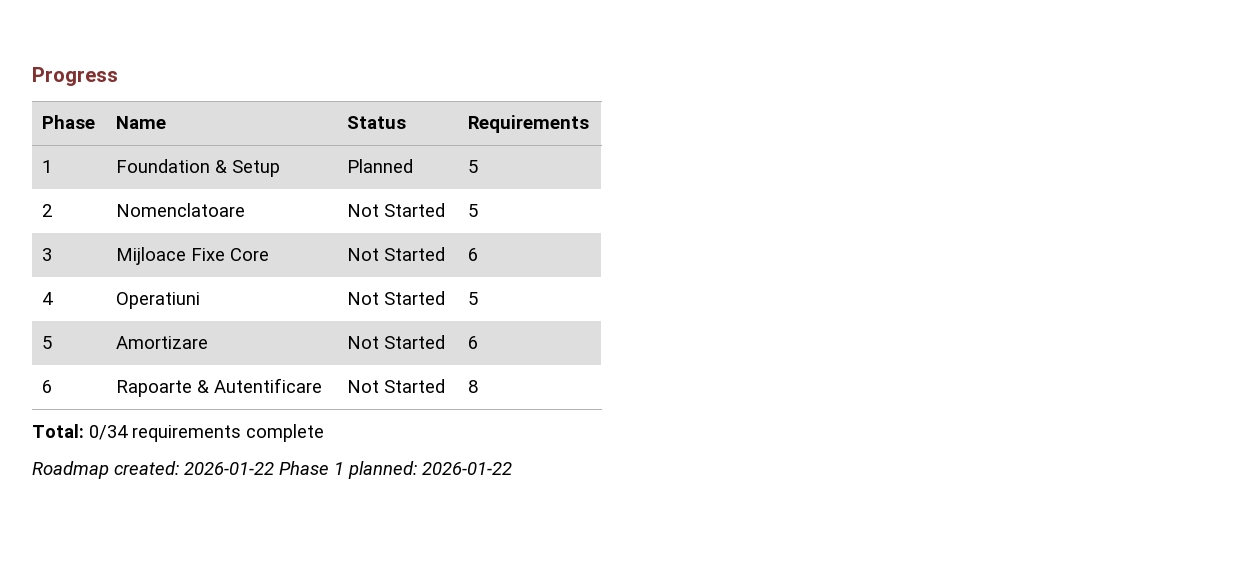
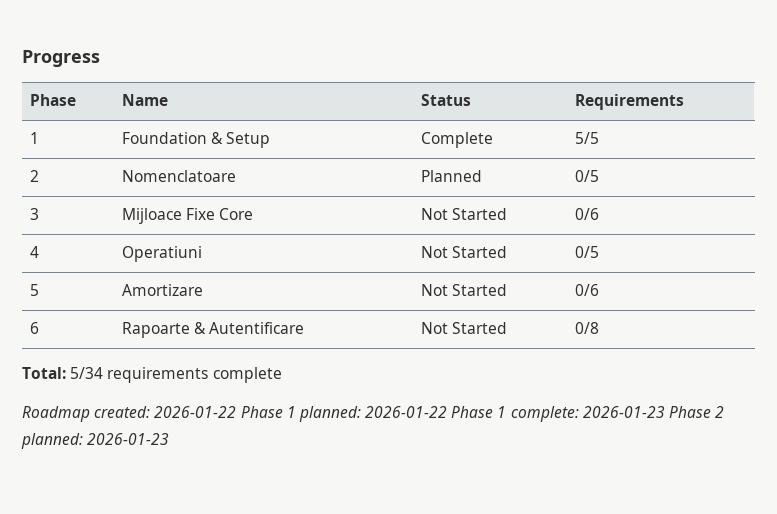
- 1 | Foundation & Setup | Planned | 5
+ 1 | Foundation & Setup | Complete | 5/5
- 2 | Nomenclatoare | Not Started | 5
+ 2 | Nomenclatoare | Planned | 0/5
- 3 | Mijloace Fixe Core | Not Started | 6
+ 3 | Mijloace Fixe Core | Not Started | 0/6
- 4 | Operatiuni | Not Started | 5
+ 4 | Operatiuni | Not Started | 0/5
- 5 | Amortizare | Not Started | 6
+ 5 | Amortizare | Not Started | 0/6
- 6 | Rapoarte & Autentificare | Not Started | 8
+ 6 | Rapoarte & Autentificare | Not Started | 0/8
- Total: 0/34 requirements complete
+ Total: 5/34 requirements complete
- Roadmap created: 2026-01-22 Phase 1 planned: 2026-01-22
+ Roadmap created: 2026-01-22 Phase 1 planned: 2026-01-22 Phase 1 complete: 2026-01-23 Phase 2 planned: 2026-01-23

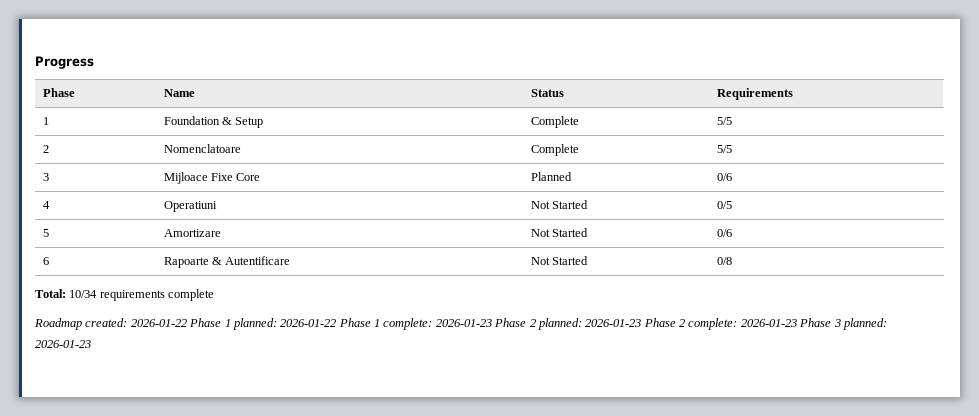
- 2 | Nomenclatoare | Planned | 0/5
+ 2 | Nomenclatoare | Complete | 5/5
- 3 | Mijloace Fixe Core | Not Started | 0/6
+ 3 | Mijloace Fixe Core | Planned | 0/6
- Total: 5/34 requirements complete
+ Total: 10/34 requirements complete
- Roadmap created: 2026-01-22 Phase 1 planned: 2026-01-22 Phase 1 complete: 2026-01-23 Phase 2 planned: 2026-01-23
+ Roadmap created: 2026-01-22 Phase 1 planned: 2026-01-22 Phase 1 complete: 2026-01-23 Phase 2 planned: 2026-01-23 Phase 2 complete: 2026-01-23 Phase 3 planned: 2026-01-23

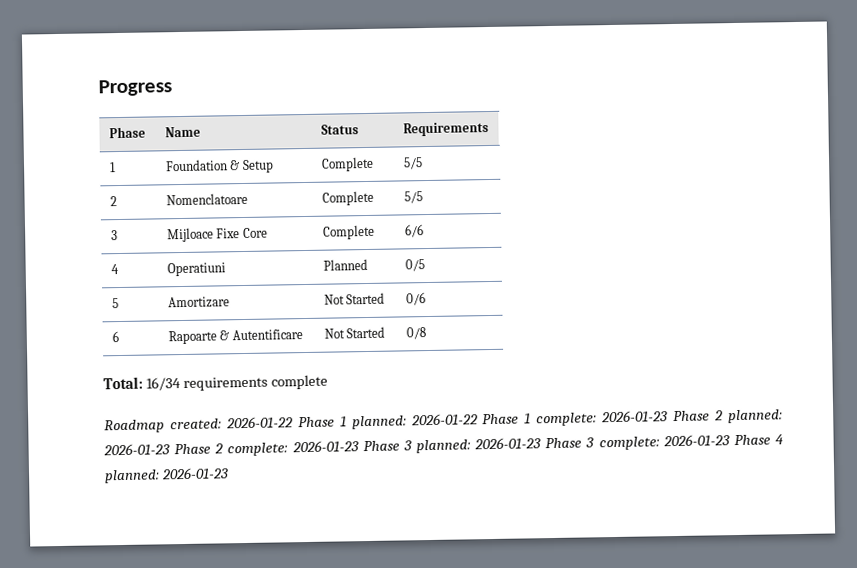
- 3 | Mijloace Fixe Core | Planned | 0/6
+ 3 | Mijloace Fixe Core | Complete | 6/6
- 4 | Operatiuni | Not Started | 0/5
+ 4 | Operatiuni | Planned | 0/5
- Total: 10/34 requirements complete
+ Total: 16/34 requirements complete
- Roadmap created: 2026-01-22 Phase 1 planned: 2026-01-22 Phase 1 complete: 2026-01-23 Phase 2 planned: 2026-01-23 Phase 2 complete: 2026-01-23 Phase 3 planned: 2026-01-23
+ Roadmap created: 2026-01-22 Phase 1 planned: 2026-01-22 Phase 1 complete: 2026-01-23 Phase 2 planned: 2026-01-23 Phase 2 complete: 2026-01-23 Phase 3 planned: 2026-01-23 Phase 3 complete: 2026-01-23 Phase 4 planned: 2026-01-23

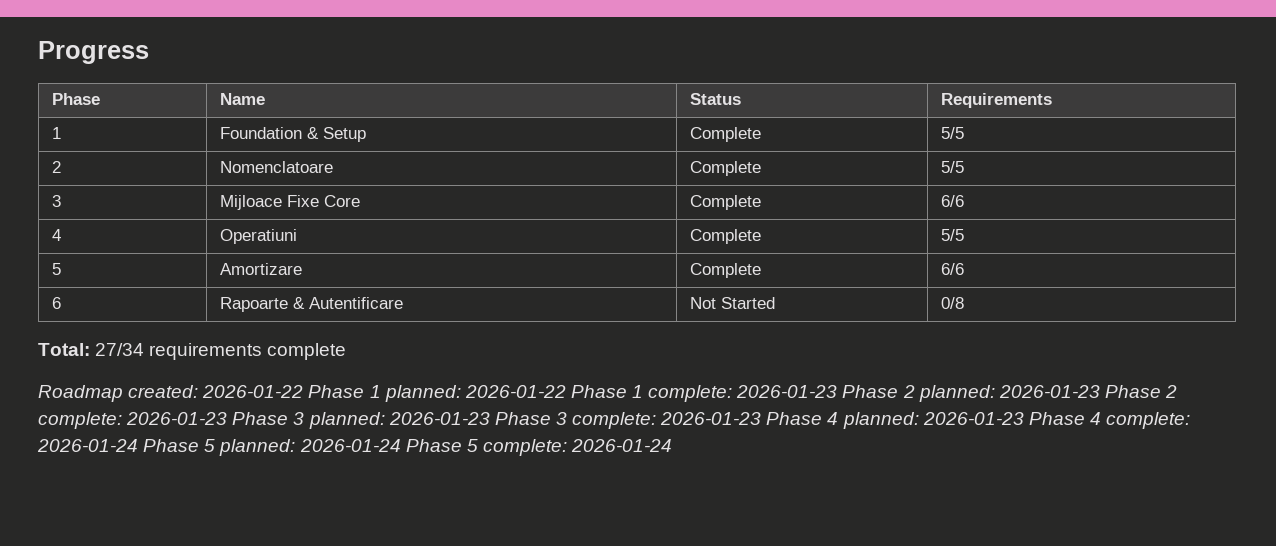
- 4 | Operatiuni | Planned | 0/5
+ 4 | Operatiuni | Complete | 5/5
- 5 | Amortizare | Not Started | 0/6
+ 5 | Amortizare | Complete | 6/6
- Total: 16/34 requirements complete
+ Total: 27/34 requirements complete
- Roadmap created: 2026-01-22 Phase 1 planned: 2026-01-22 Phase 1 complete: 2026-01-23 Phase 2 planned: 2026-01-23 Phase 2 complete: 2026-01-23 Phase 3 planned: 2026-01-23 Phase 3 complete: 2026-01-23 Phase 4 planned: 2026-01-23
+ Roadmap created: 2026-01-22 Phase 1 planned: 2026-01-22 Phase 1 complete: 2026-01-23 Phase 2 planned: 2026-01-23 Phase 2 complete: 2026-01-23 Phase 3 planned: 2026-01-23 Phase 3 complete: 2026-01-23 Phase 4 planned: 2026-01-23 Phase 4 complete: 2026-01-24 Phase 5 planned: 2026-01-24 Phase 5 complete: 2026-01-24

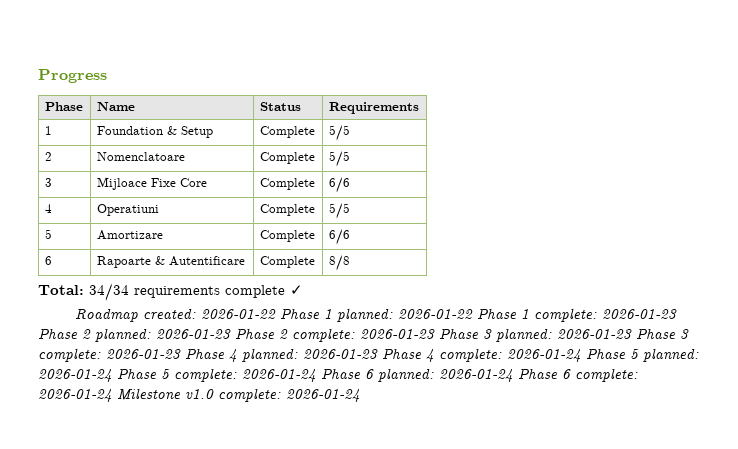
- 6 | Rapoarte & Autentificare | Not Started | 0/8
+ 6 | Rapoarte & Autentificare | Complete | 8/8
- Total: 27/34 requirements complete
+ Total: 34/34 requirements complete ✓
- Roadmap created: 2026-01-22 Phase 1 planned: 2026-01-22 Phase 1 complete: 2026-01-23 Phase 2 planned: 2026-01-23 Phase 2 complete: 2026-01-23 Phase 3 planned: 2026-01-23 Phase 3 complete: 2026-01-23 Phase 4 planned: 2026-01-23 Phase 4 complete: 2026-01-24 Phase 5 planned: 2026-01-24 Phase 5 complete: 2026-01-24
+ Roadmap created: 2026-01-22 Phase 1 planned: 2026-01-22 Phase 1 complete: 2026-01-23 Phase 2 planned: 2026-01-23 Phase 2 complete: 2026-01-23 Phase 3 planned: 2026-01-23 Phase 3 complete: 2026-01-23 Phase 4 planned: 2026-01-23 Phase 4 complete: 2026-01-24 Phase 5 planned: 2026-01-24 Phase 5 complete: 2026-01-24 Phase 6 planned: 2026-01-24 Phase 6 complete: 2026-01-24 Milestone v1.0 complete: 2026-01-24

